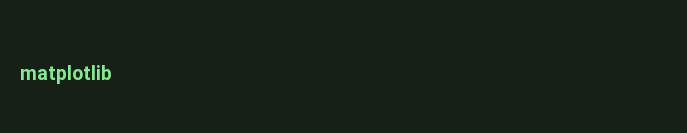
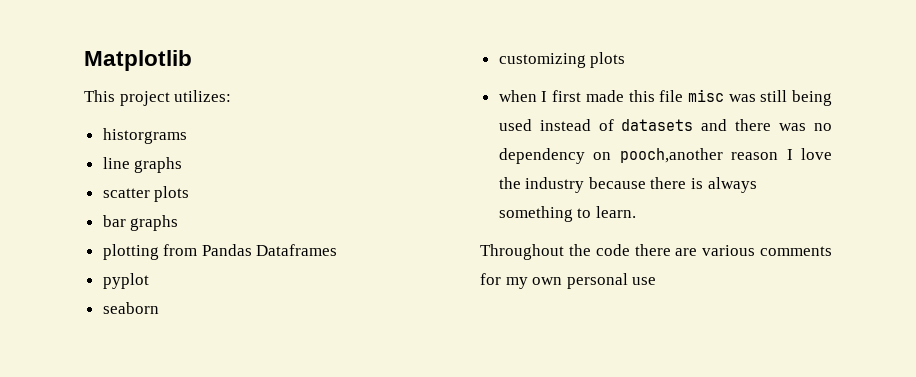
- matplotlib
+ Matplotlib
+ This project utilizes:
+ historgrams
+ line graphs
+ scatter plots
+ bar graphs
+ plotting from Pandas Dataframes
+ pyplot
+ seaborn
+ customizing plots
+ when I first made this file misc was still being used instead of datasets and there was no dependency on pooch,another reason I love the industry because there is always something to learn.
+ Throughout the code there are various comments for my own personal use

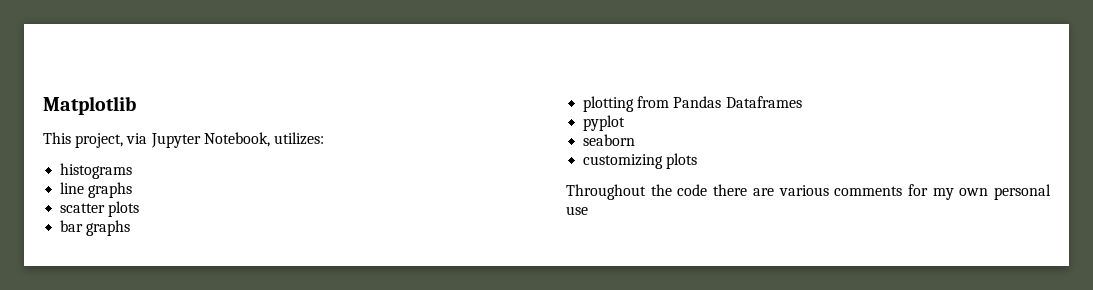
- This project utilizes:
+ This project, via Jupyter Notebook, utilizes:
- historgrams
+ histograms
- when I first made this file misc was still being used instead of datasets and there was no dependency on pooch,another reason I love the industry because there is always something to learn.

